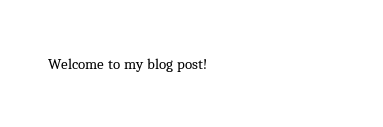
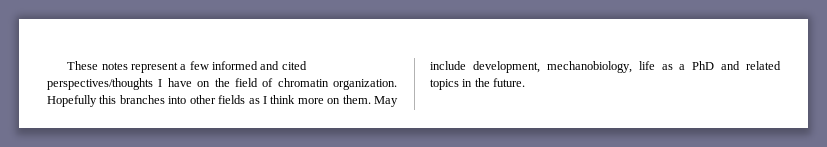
- Welcome to my blog post!
+ These notes represent a few informed and cited perspectives/thoughts I have on the field of chromatin organization. Hopefully this branches into other fields as I think more on them. May include development, mechanobiology, life as a PhD and related topics in the future.

